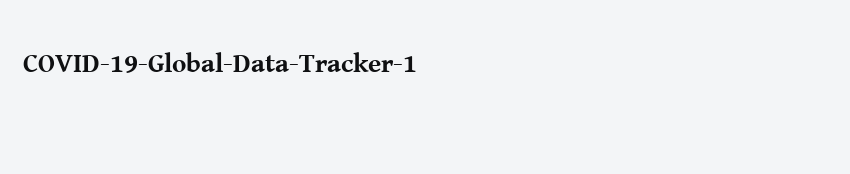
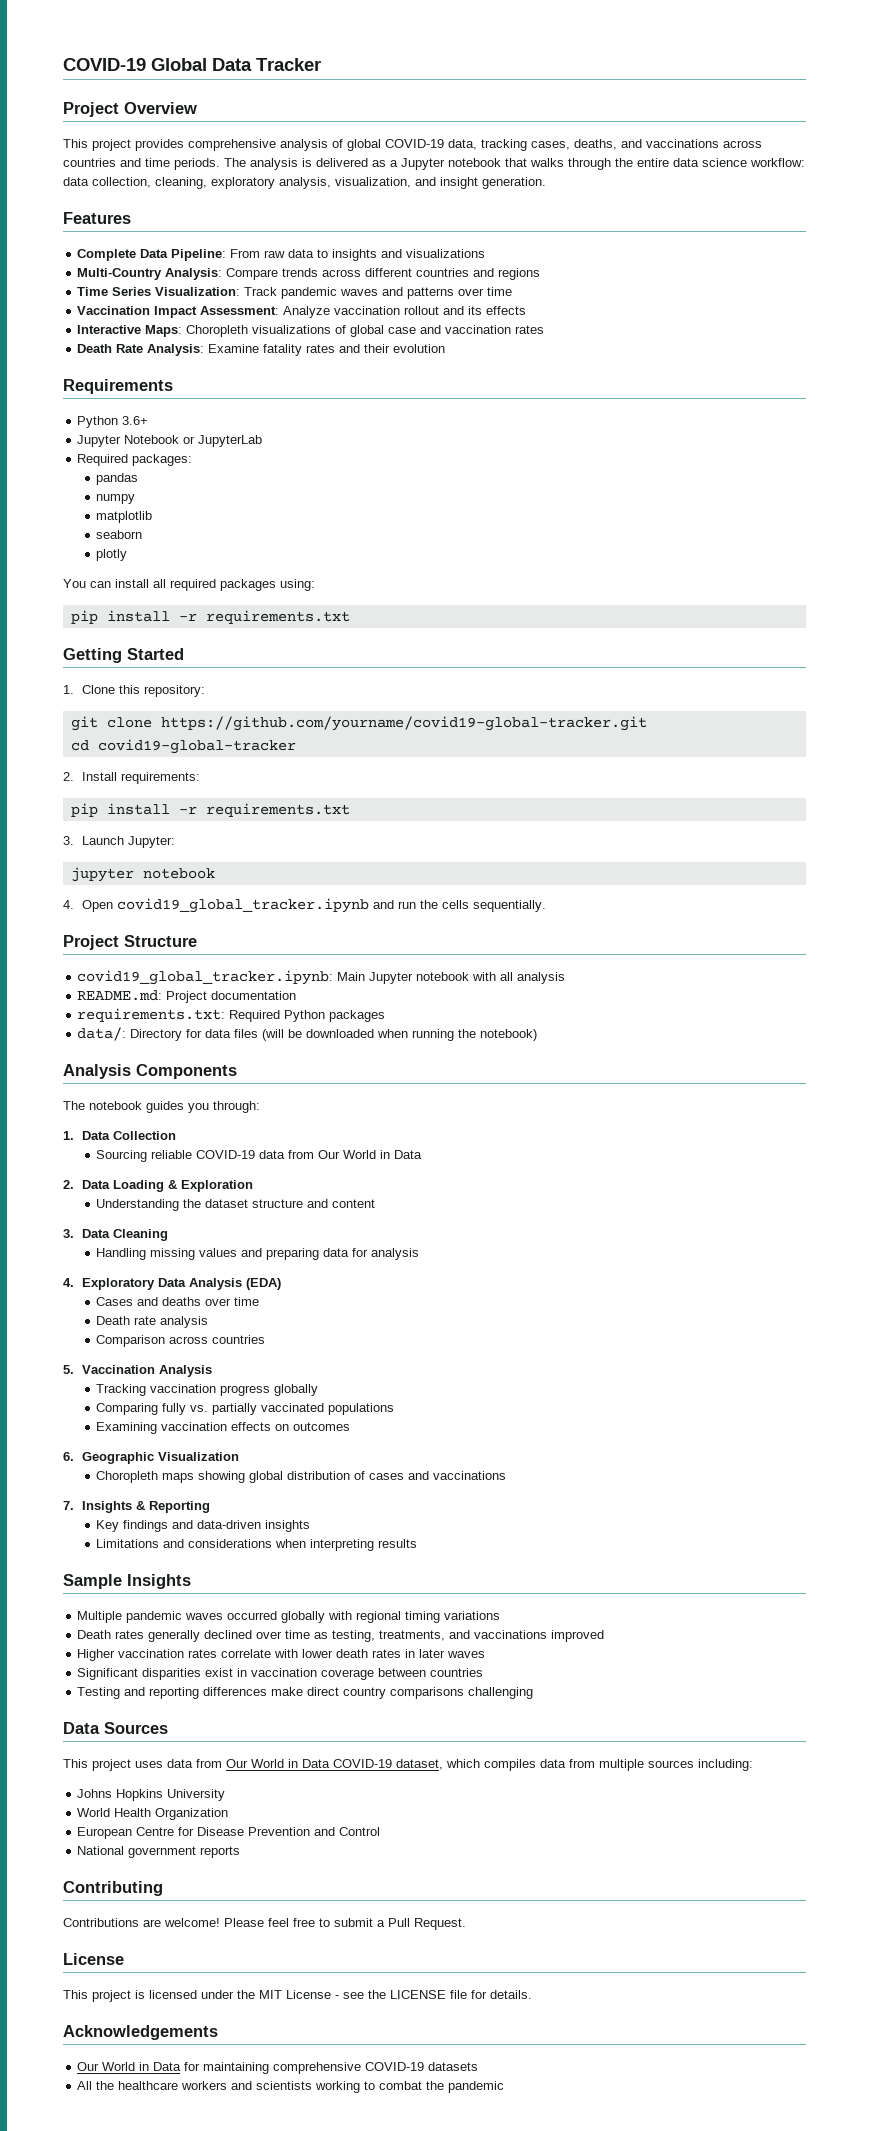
- COVID-19-Global-Data-Tracker-1
+ COVID-19 Global Data Tracker
+ Project Overview
+ This project provides comprehensive analysis of global COVID-19 data, tracking cases, deaths, and vaccinations across countries and time periods. The analysis is delivered as a Jupyter notebook that walks through the entire data science workflow: data collection, cleaning, exploratory analysis, visualization, and insight generation.
+ Features
+ Complete Data Pipeline: From raw data to insights and visualizations
+ Multi-Country Analysis: Compare trends across different countries and regions
+ Time Series Visualization: Track pandemic waves and patterns over time
+ Vaccination Impact Assessment: Analyze vaccination rollout and its effects
+ Interactive Maps: Choropleth visualizations of global case and vaccination rates
+ Death Rate Analysis: Examine fatality rates and their evolution
+ Requirements
+ Python 3.6+
+ Jupyter Notebook or JupyterLab
+ Required packages:
+ pandas
+ numpy
+ matplotlib
+ seaborn
+ plotly
+ You can install all required packages using:
+ pip install -r requirements.txt
+ Getting Started
+ 1. Clone this repository:
+ git clone https://github.com/yourname/covid19-global-tracker.git
+ cd covid19-global-tracker
+ 2. Install requirements:
+ pip install -r requirements.txt
+ 3. Launch Jupyter:
+ jupyter notebook
+ 4. Open covid19_global_tracker.ipynb and run the cells sequentially.
+ Project Structure
+ covid19_global_tracker.ipynb: Main Jupyter notebook with all analysis
+ README.md: Project documentation
+ requirements.txt: Required Python packages
+ data/: Directory for data files (will be downloaded when running the notebook)
+ Analysis Components
+ The notebook guides you through:
+ 1. Data Collection
+ Sourcing reliable COVID-19 data from Our World in Data
+ 2. Data Loading & Exploration
+ Understanding the dataset structure and content
+ 3. Data Cleaning
+ Handling missing values and preparing data for analysis
+ 4. Exploratory Data Analysis (EDA)
+ Cases and deaths over time
+ Death rate analysis
+ Comparison across countries
+ 5. Vaccination Analysis
+ Tracking vaccination progress globally
+ Comparing fully vs. partially vaccinated populations
+ Examining vaccination effects on outcomes
+ 6. Geographic Visualization
+ Choropleth maps showing global distribution of cases and vaccinations
+ 7. Insights & Reporting
+ Key findings and data-driven insights
+ Limitations and considerations when interpreting results
+ Sample Insights
+ Multiple pandemic waves occurred globally with regional timing variations
+ Death rates generally declined over time as testing, treatments, and vaccinations improved
+ Higher vaccination rates correlate with lower death rates in later waves
+ Significant disparities exist in vaccination coverage between countries
+ Testing and reporting differences make direct country comparisons challenging
+ Data Sources
+ This project uses data from Our World in Data COVID-19 dataset, which compiles data from multiple sources including:
+ Johns Hopkins University
+ World Health Organization
+ European Centre for Disease Prevention and Control
+ National government reports
+ Contributing
+ Contributions are welcome! Please feel free to submit a Pull Request.
+ License
+ This project is licensed under the MIT License - see the LICENSE file for details.
+ Acknowledgements
+ Our World in Data for maintaining comprehensive COVID-19 datasets
+ All the healthcare workers and scientists working to combat the pandemic

